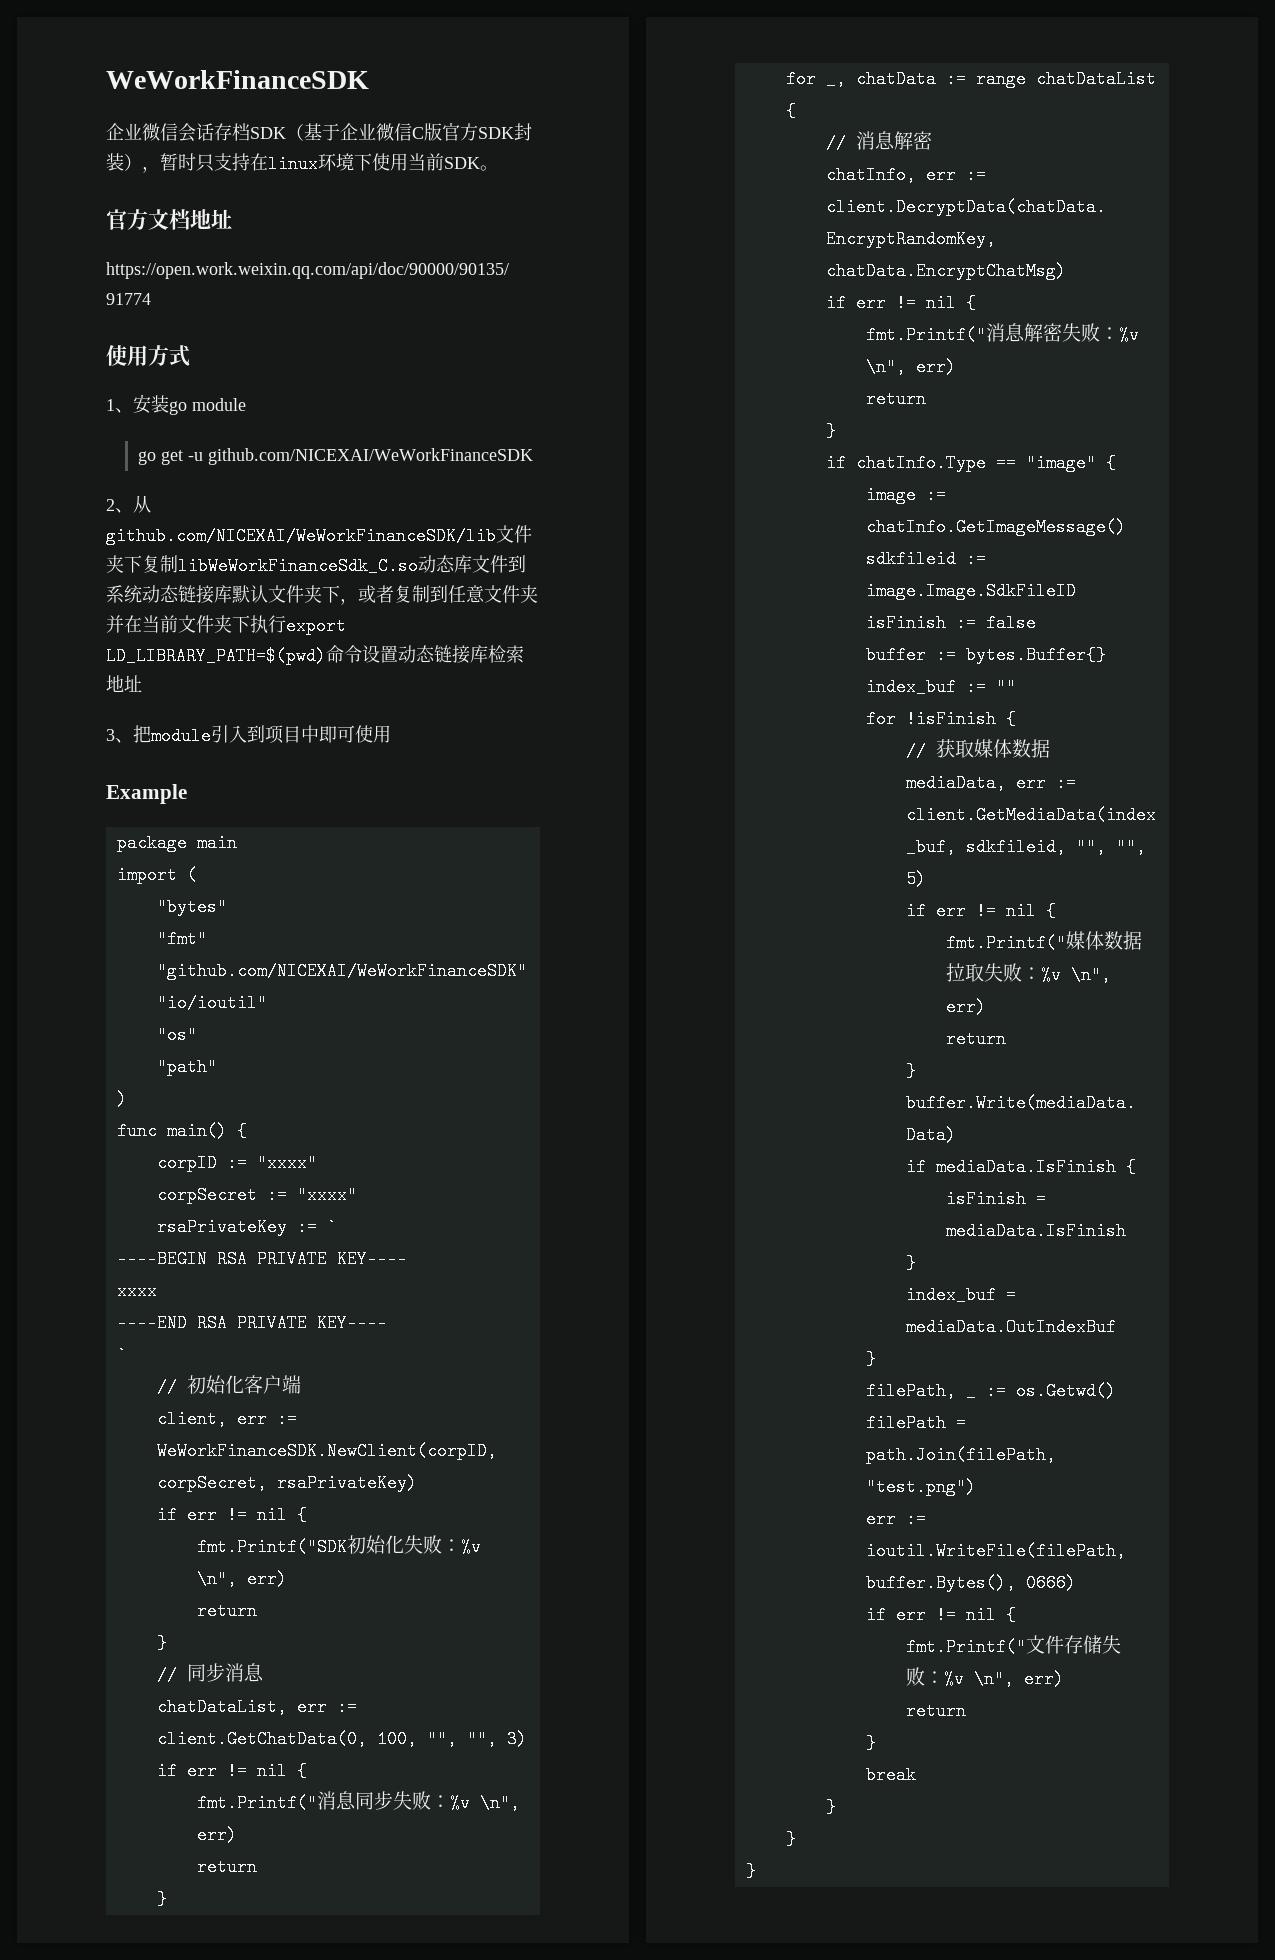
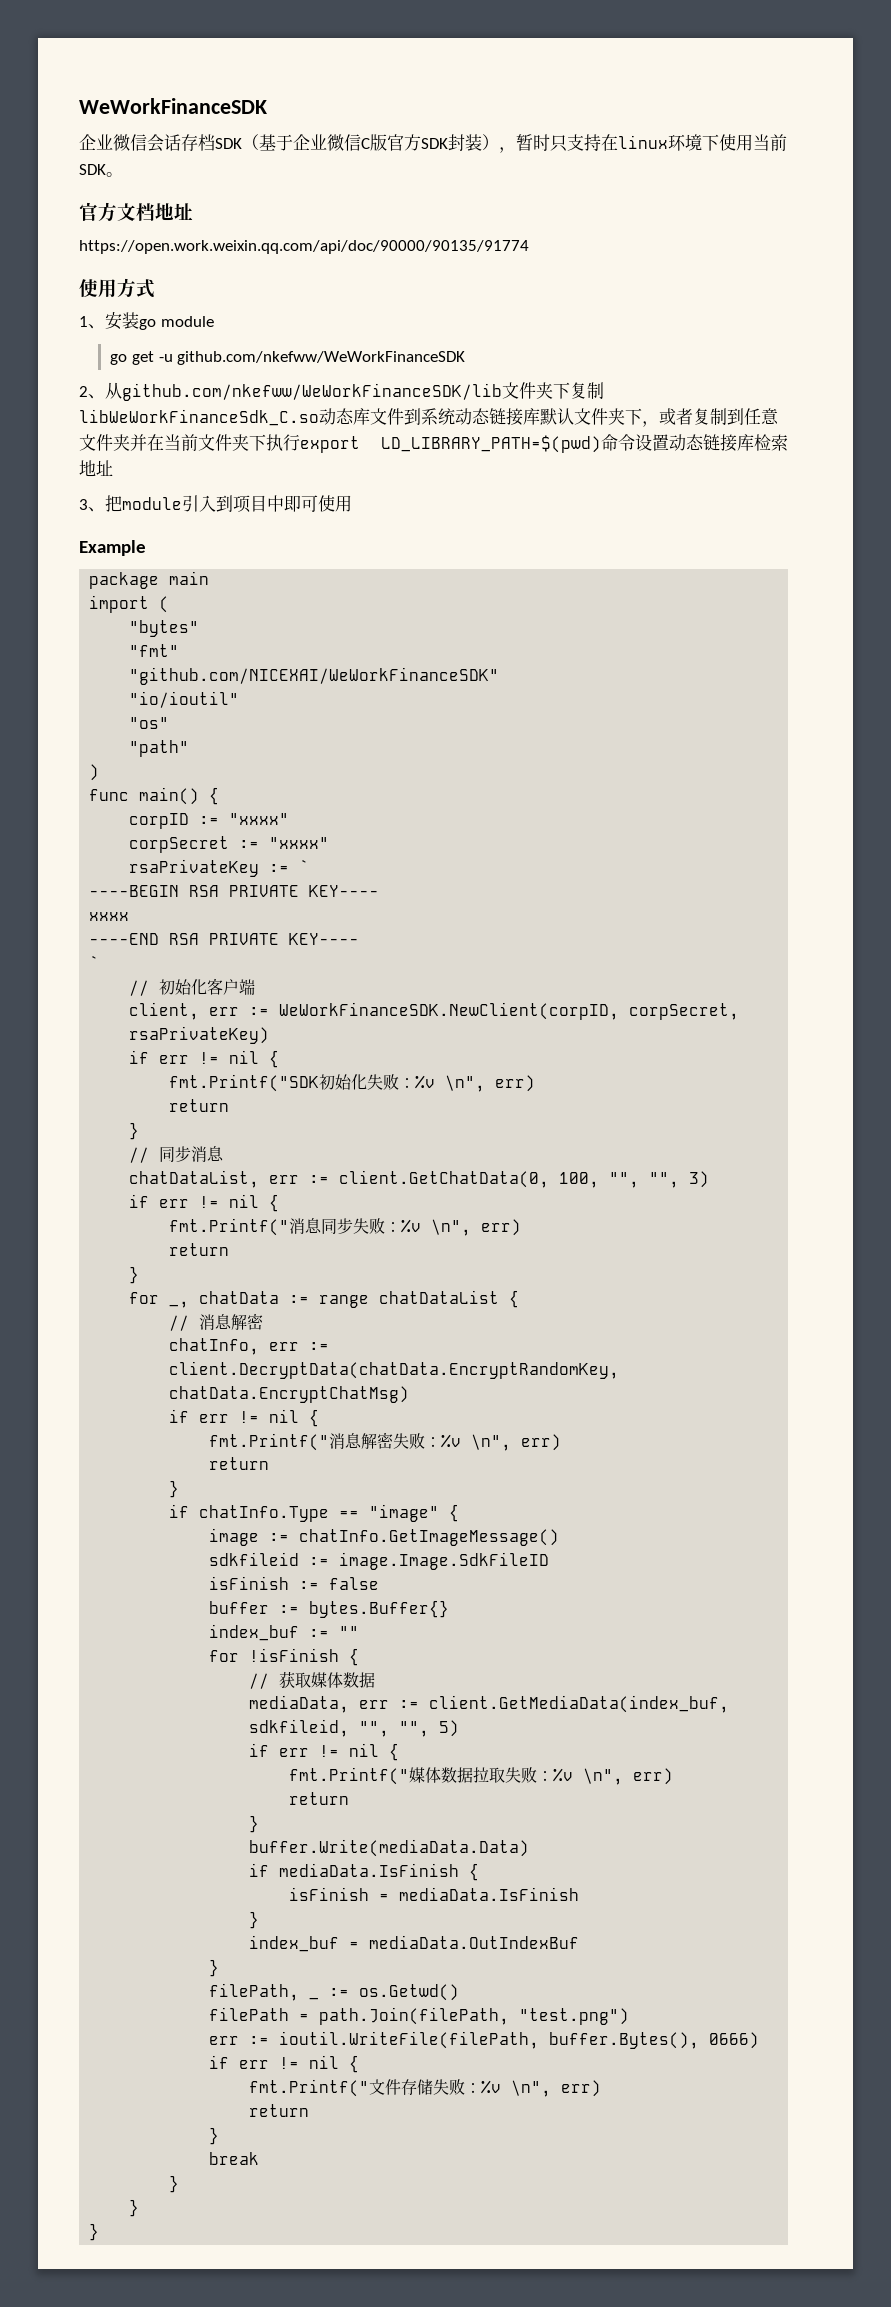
- go get -u github.com/NICEXAI/WeWorkFinanceSDK
+ go get -u github.com/nkefww/WeWorkFinanceSDK
- 2、从github.com/NICEXAI/WeWorkFinanceSDK/lib文件夹下复制libWeWorkFinanceSdk_C.so动态库文件到系统动态链接库默认文件夹下，或者复制到任意文件夹并在当前文件夹下执行export LD_LIBRARY_PATH=$(pwd)命令设置动态链接库检索地址
+ 2、从github.com/nkefww/WeWorkFinanceSDK/lib文件夹下复制libWeWorkFinanceSdk_C.so动态库文件到系统动态链接库默认文件夹下，或者复制到任意文件夹并在当前文件夹下执行export LD_LIBRARY_PATH=$(pwd)命令设置动态链接库检索地址

